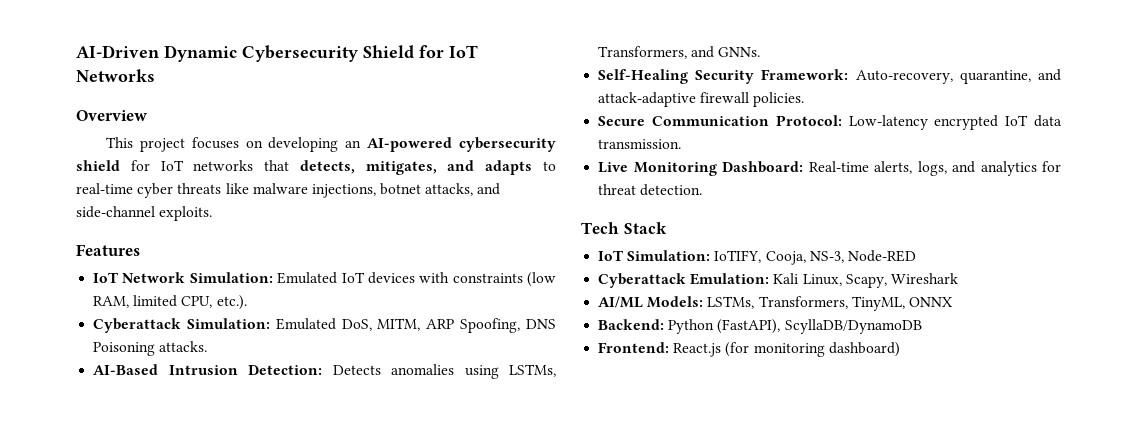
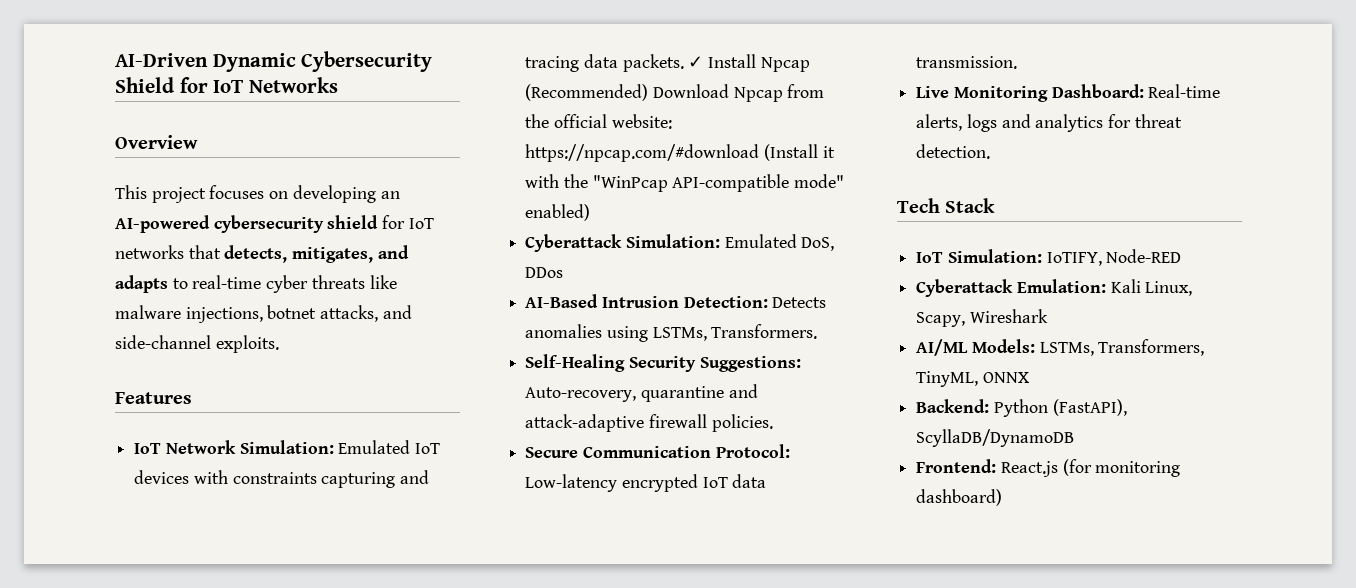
- IoT Network Simulation: Emulated IoT devices with constraints (low RAM, limited CPU, etc.).
- Cyberattack Simulation: Emulated DoS, MITM, ARP Spoofing, DNS Poisoning attacks.
+ IoT Network Simulation: Emulated IoT devices with constraints capturing and tracing data packets. ✓ Install Npcap (Recommended) Download Npcap from the official website: https://npcap.com/#download (Install it with the "WinPcap API-compatible mode" enabled)
+ Cyberattack Simulation: Emulated DoS, DDos
- AI-Based Intrusion Detection: Detects anomalies using LSTMs, Transformers, and GNNs.
+ AI-Based Intrusion Detection: Detects anomalies using LSTMs, Transformers.
- Self-Healing Security Framework: Auto-recovery, quarantine, and attack-adaptive firewall policies.
+ Self-Healing Security Suggestions: Auto-recovery, quarantine and attack-adaptive firewall policies.
- Live Monitoring Dashboard: Real-time alerts, logs, and analytics for threat detection.
+ Live Monitoring Dashboard: Real-time alerts, logs and analytics for threat detection.
- IoT Simulation: IoTIFY, Cooja, NS-3, Node-RED
+ IoT Simulation: IoTIFY, Node-RED

